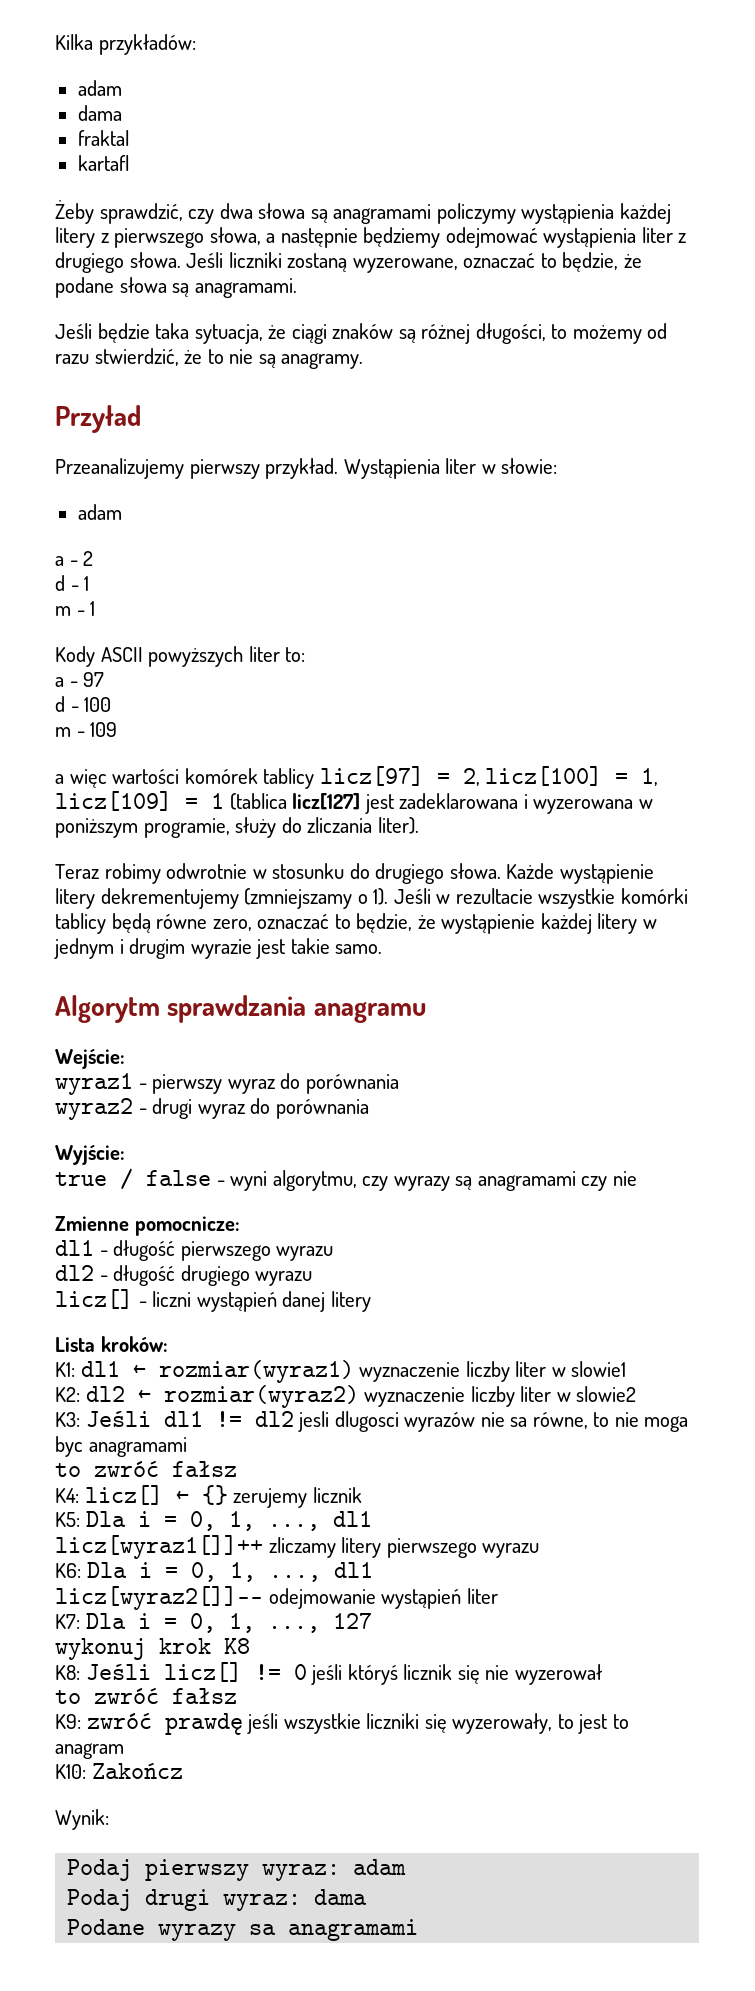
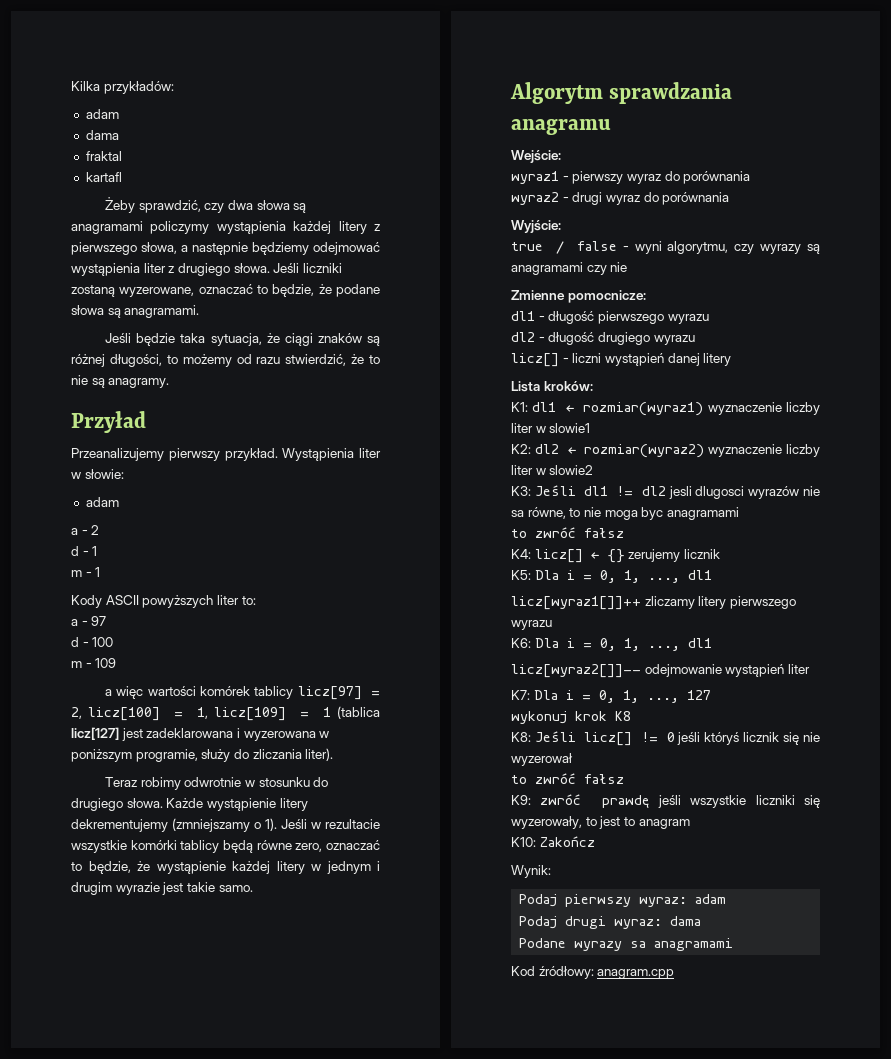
+ Kod źródłowy: anagram.cpp

